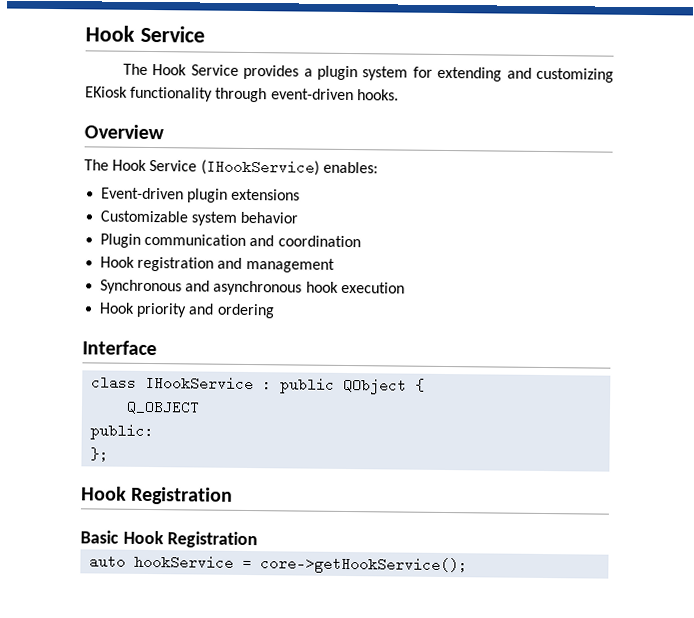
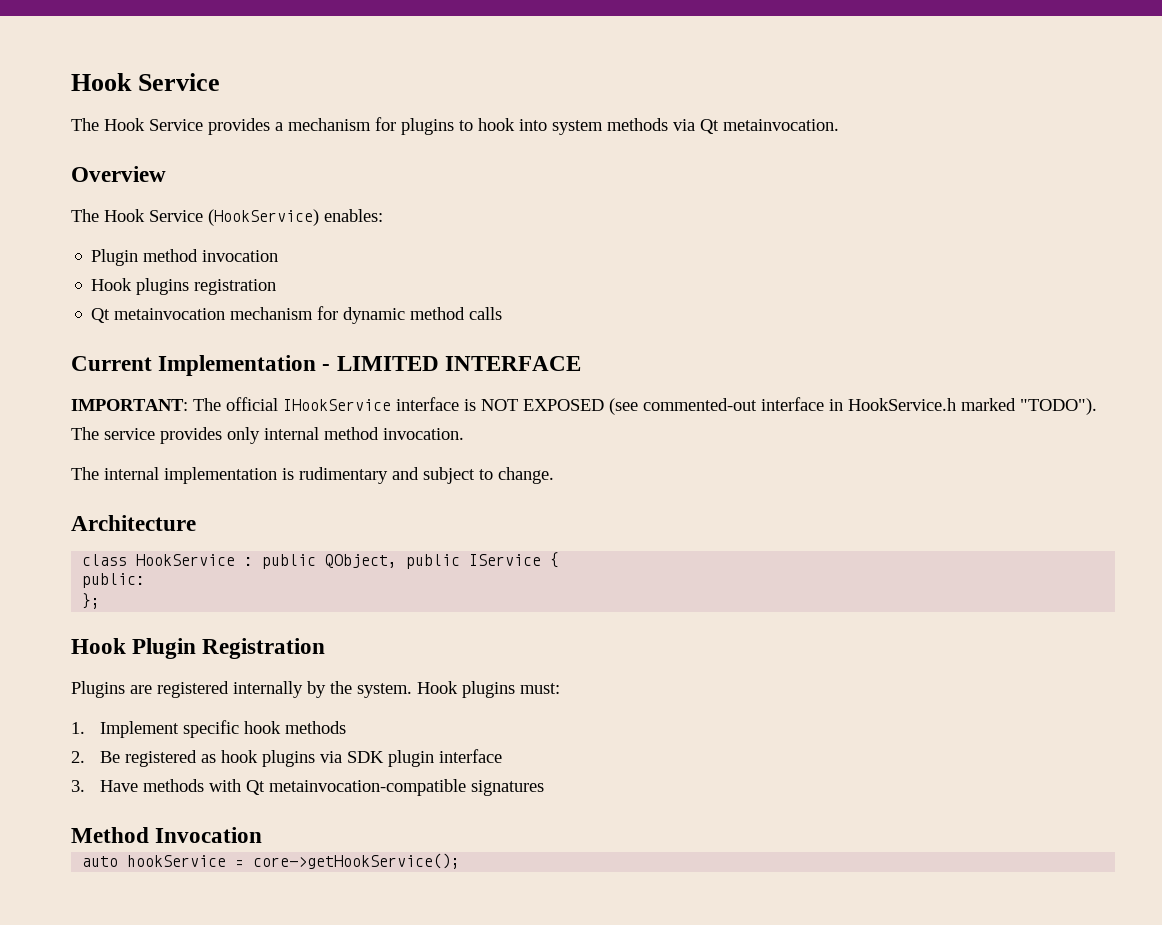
- The Hook Service provides a plugin system for extending and customizing EKiosk functionality through event-driven hooks.
+ The Hook Service provides a mechanism for plugins to hook into system methods via Qt metainvocation.
- The Hook Service (IHookService) enables:
+ The Hook Service (HookService) enables:
- Event-driven plugin extensions
- Customizable system behavior
- Plugin communication and coordination
- Hook registration and management
- Synchronous and asynchronous hook execution
- Hook priority and ordering
- Interface
+ Plugin method invocation
+ Hook plugins registration
+ Qt metainvocation mechanism for dynamic method calls
+ Current Implementation - LIMITED INTERFACE
+ IMPORTANT: The official IHookService interface is NOT EXPOSED (see commented-out interface in HookService.h marked "TODO"). The service provides only internal method invocation.
+ The internal implementation is rudimentary and subject to change.
+ Architecture
- class IHookService : public QObject {
+ class HookService : public QObject, public IService {
- Q_OBJECT
  };
- Hook Registration
- Basic Hook Registration
+ Hook Plugin Registration
+ Plugins are registered internally by the system. Hook plugins must:
+ 1. Implement specific hook methods
+ 2. Be registered as hook plugins via SDK plugin interface
+ 3. Have methods with Qt metainvocation-compatible signatures
+ Method Invocation

